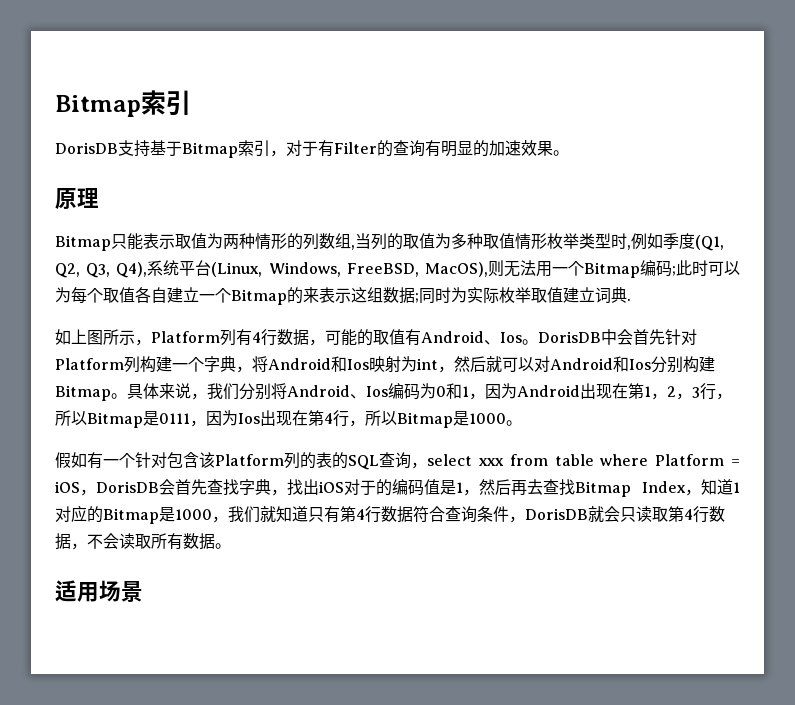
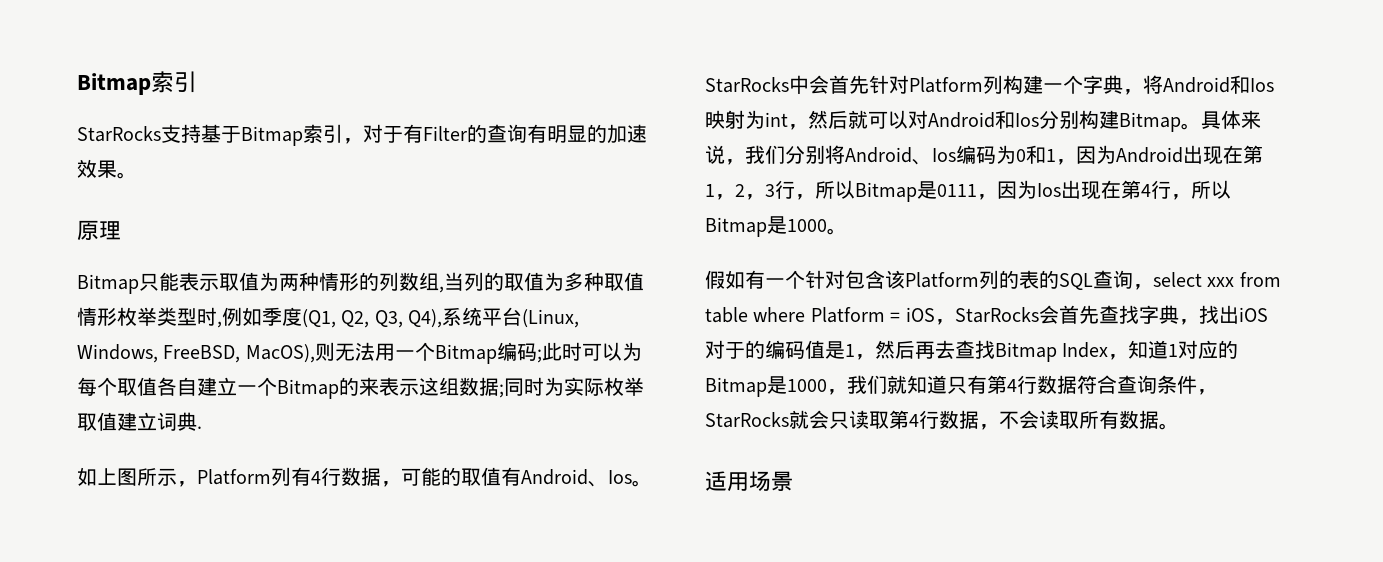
- DorisDB支持基于Bitmap索引，对于有Filter的查询有明显的加速效果。
+ StarRocks支持基于Bitmap索引，对于有Filter的查询有明显的加速效果。
- DorisDB中会首先针对Platform列构建一个字典，将Android和Ios映射为int，然后就可以对Android和Ios分别构建Bitmap。
+ StarRocks中会首先针对Platform列构建一个字典，将Android和Ios映射为int，然后就可以对Android和Ios分别构建Bitmap。
- 假如有一个针对包含该Platform列的表的SQL查询，select xxx from table where Platform = iOS，DorisDB会首先查找字典，找出iOS对于的编码值是1，然后再去查找Bitmap Index，知道1对应的Bitmap是1000，我们就知道只有第4行数据符合查询条件，DorisDB就会只读取第4行数据，不会读取所有数据。
+ 假如有一个针对包含该Platform列的表的SQL查询，select xxx from table where Platform = iOS，StarRocks会首先查找字典，找出iOS对于的编码值是1，然后再去查找Bitmap Index，知道1对应的Bitmap是1000，我们就知道只有第4行数据符合查询条件，StarRocks就会只读取第4行数据，不会读取所有数据。

